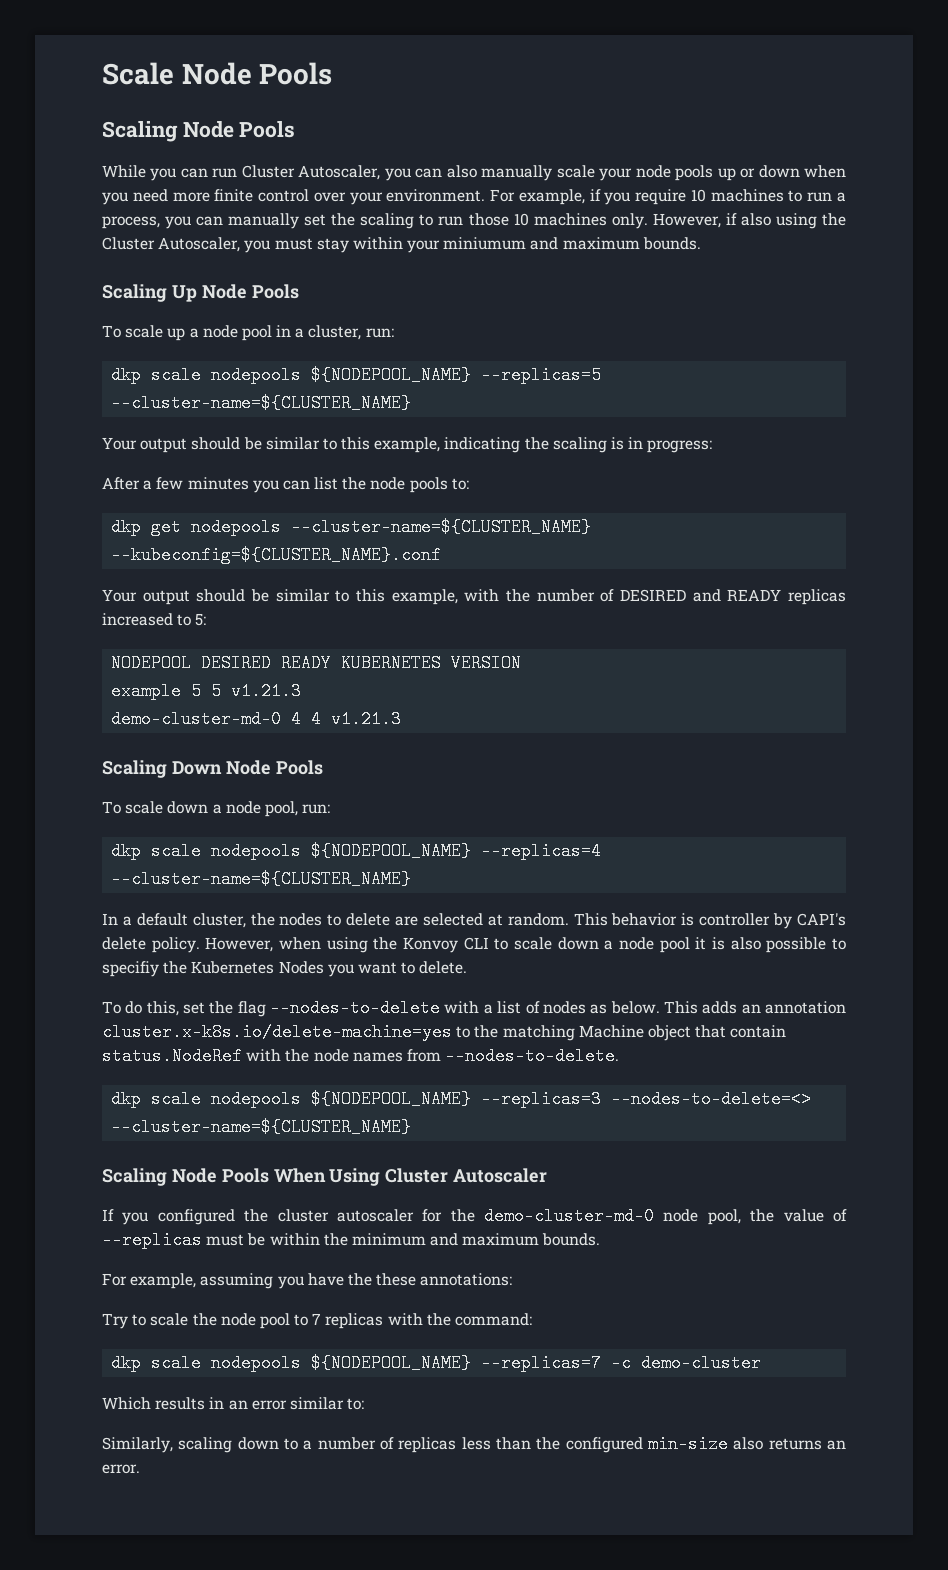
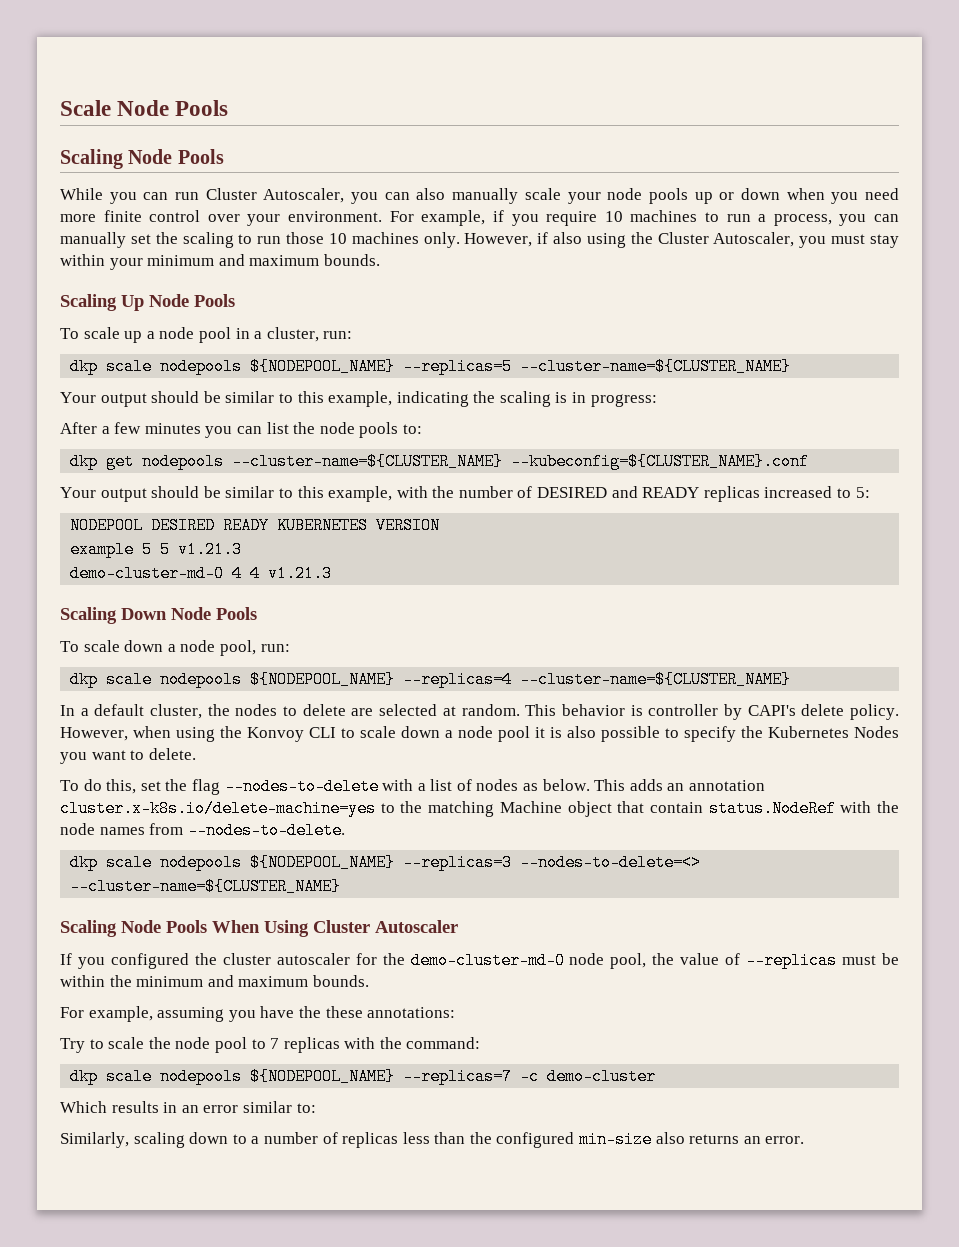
- However, if also using the Cluster Autoscaler, you must stay within your miniumum and maximum bounds.
+ However, if also using the Cluster Autoscaler, you must stay within your minimum and maximum bounds.
- However, when using the Konvoy CLI to scale down a node pool it is also possible to specifiy the Kubernetes Nodes you want to delete.
+ However, when using the Konvoy CLI to scale down a node pool it is also possible to specify the Kubernetes Nodes you want to delete.

